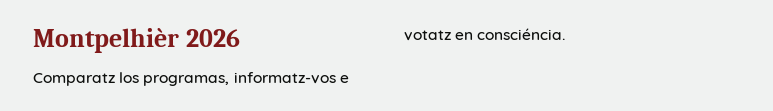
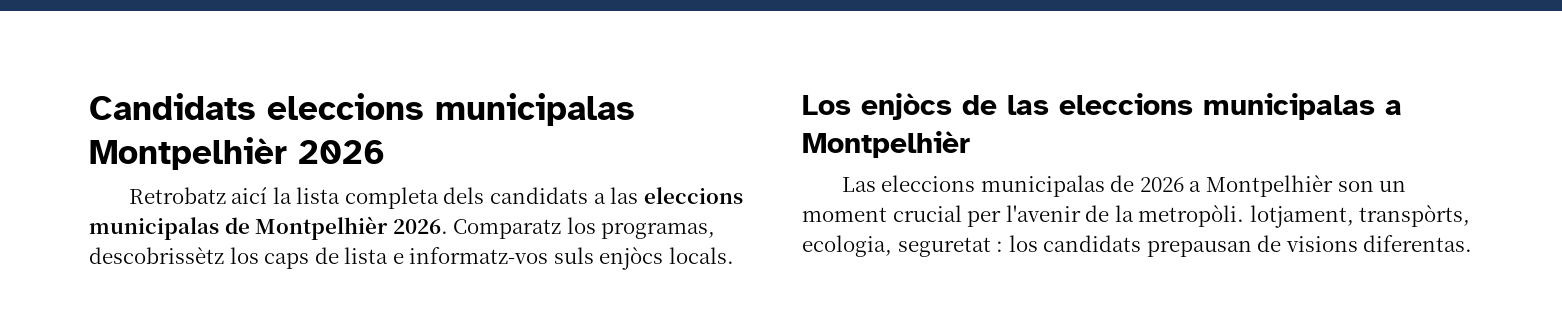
- Montpelhièr 2026
+ Candidats eleccions municipalas Montpelhièr 2026
- Comparatz los programas, informatz-vos e votatz en consciéncia.
+ Retrobatz aicí la lista completa dels candidats a las eleccions municipalas de Montpelhièr 2026. Comparatz los programas, descobrissètz los caps de lista e informatz-vos suls enjòcs locals.
+ Los enjòcs de las eleccions municipalas a Montpelhièr
+ Las eleccions municipalas de 2026 a Montpelhièr son un moment crucial per l'avenir de la metropòli. lotjament, transpòrts, ecologia, seguretat : los candidats prepausan de visions diferentas.

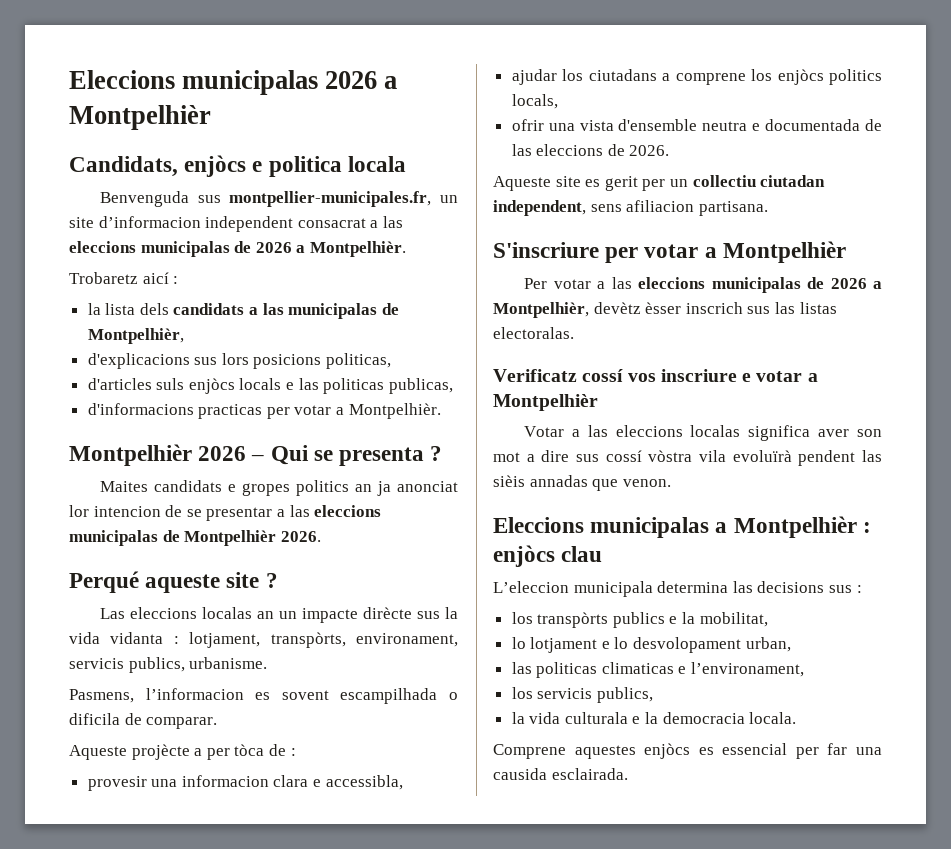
- Candidats eleccions municipalas Montpelhièr 2026
- Retrobatz aicí la lista completa dels candidats a las eleccions municipalas de Montpelhièr 2026. Comparatz los programas, descobrissètz los caps de lista e informatz-vos suls enjòcs locals.
- Los enjòcs de las eleccions municipalas a Montpelhièr
- Las eleccions municipalas de 2026 a Montpelhièr son un moment crucial per l'avenir de la metropòli. lotjament, transpòrts, ecologia, seguretat : los candidats prepausan de visions diferentas.
+ Eleccions municipalas 2026 a Montpelhièr
+ Candidats, enjòcs e politica locala
+ Benvenguda sus montpellier-municipales.fr, un site d’informacion independent consacrat a las eleccions municipalas de 2026 a Montpelhièr.
+ Trobaretz aicí :
+ la lista dels candidats a las municipalas de Montpelhièr,
+ d'explicacions sus lors posicions politicas,
+ d'articles suls enjòcs locals e las politicas publicas,
+ d'informacions practicas per votar a Montpelhièr.
+ Montpelhièr 2026 – Qui se presenta ?
+ Maites candidats e gropes politics an ja anonciat lor intencion de se presentar a las eleccions municipalas de Montpelhièr 2026.
+ Perqué aqueste site ?
+ Las eleccions localas an un impacte dirècte sus la vida vidanta : lotjament, transpòrts, environament, servicis publics, urbanisme.
+ Pasmens, l’informacion es sovent escampilhada o dificila de comparar.
+ Aqueste projècte a per tòca de :
+ provesir una informacion clara e accessibla,
+ ajudar los ciutadans a comprene los enjòcs politics locals,
+ ofrir una vista d'ensemble neutra e documentada de las eleccions de 2026.
+ Aqueste site es gerit per un collectiu ciutadan independent, sens afiliacion partisana.
+ S'inscriure per votar a Montpelhièr
+ Per votar a las eleccions municipalas de 2026 a Montpelhièr, devètz èsser inscrich sus las listas electoralas.
+ Verificatz cossí vos inscriure e votar a Montpelhièr
+ Votar a las eleccions localas significa aver son mot a dire sus cossí vòstra vila evoluïrà pendent las sièis annadas que venon.
+ Eleccions municipalas a Montpelhièr : enjòcs clau
+ L’eleccion municipala determina las decisions sus :
+ los transpòrts publics e la mobilitat,
+ lo lotjament e lo desvolopament urban,
+ las politicas climaticas e l’environament,
+ los servicis publics,
+ la vida culturala e la democracia locala.
+ Comprene aquestes enjòcs es essencial per far una causida esclairada.

